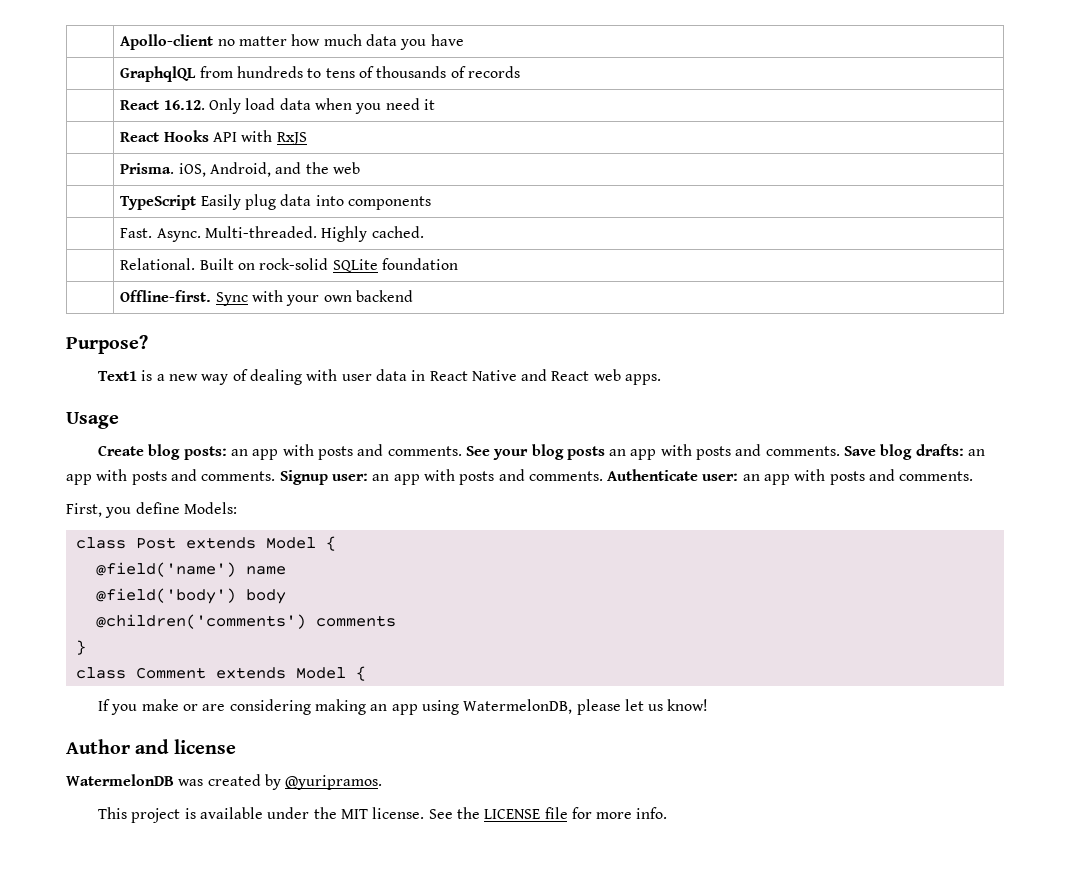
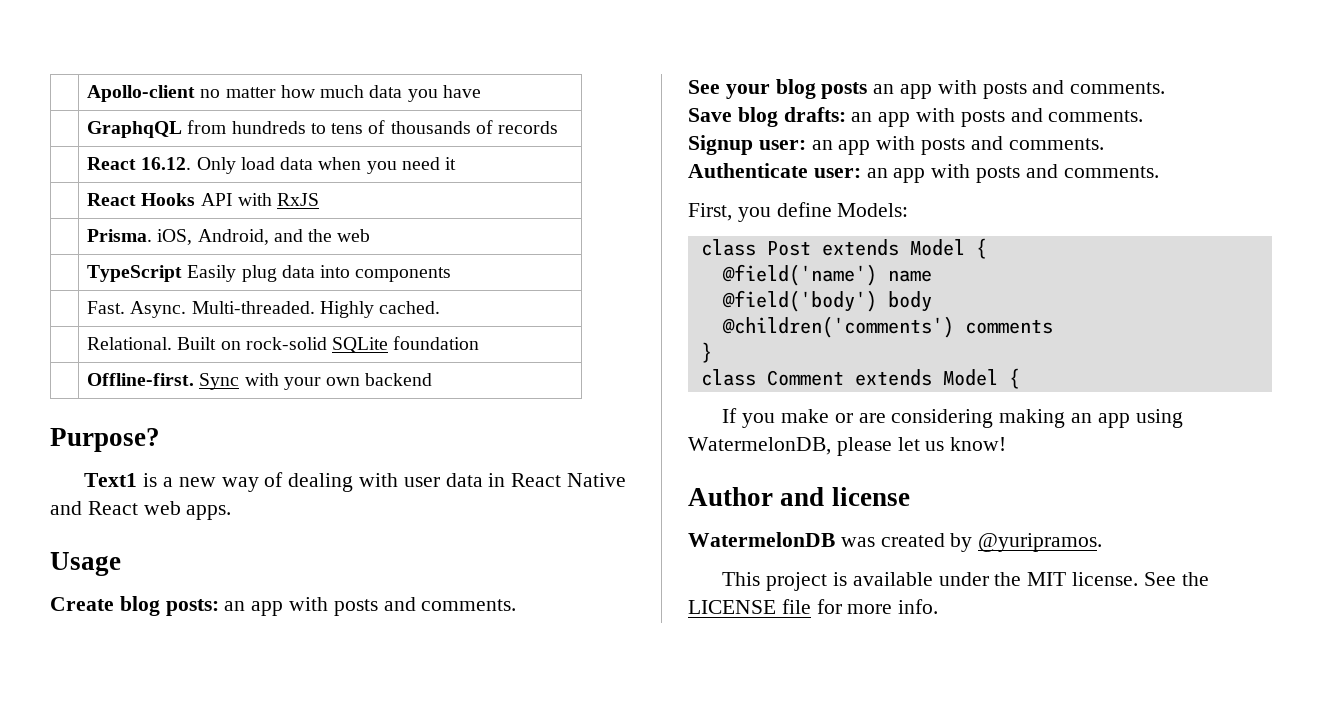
- | GraphqlQL from hundreds to tens of thousands of records
+ | GraphqQL from hundreds to tens of thousands of records
- Create blog posts: an app with posts and comments. See your blog posts an app with posts and comments. Save blog drafts: an app with posts and comments. Signup user: an app with posts and comments. Authenticate user: an app with posts and comments.
+ Create blog posts: an app with posts and comments.
+ See your blog posts an app with posts and comments.
+ Save blog drafts: an app with posts and comments.
+ Signup user: an app with posts and comments.
+ Authenticate user: an app with posts and comments.

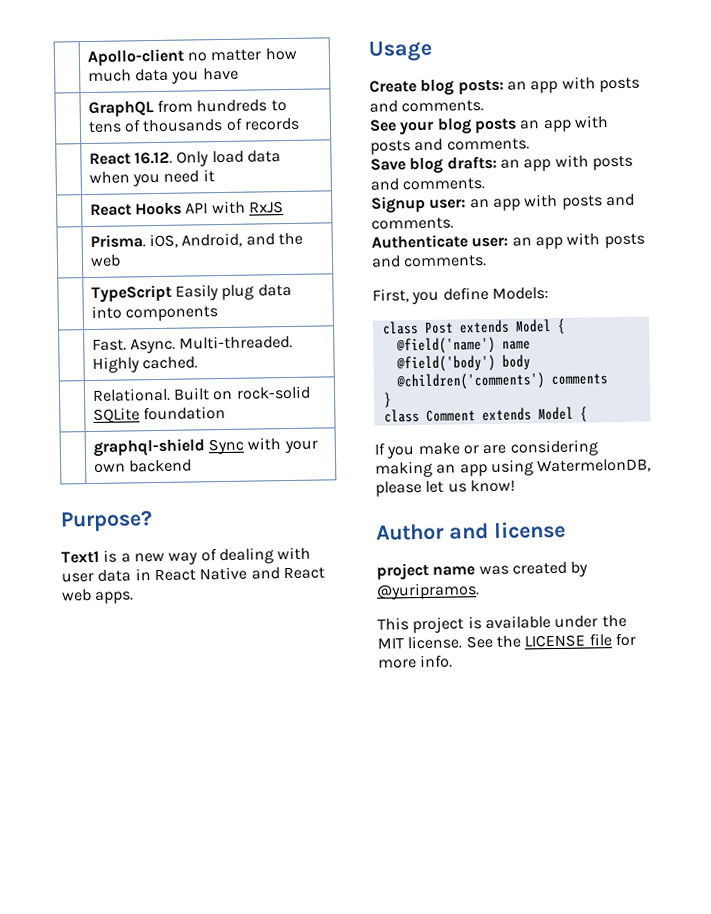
- | GraphqQL from hundreds to tens of thousands of records
+ | GraphQL from hundreds to tens of thousands of records
- | Offline-first. Sync with your own backend
+ | graphql-shield Sync with your own backend
- WatermelonDB was created by @yuripramos.
+ project name was created by @yuripramos.

